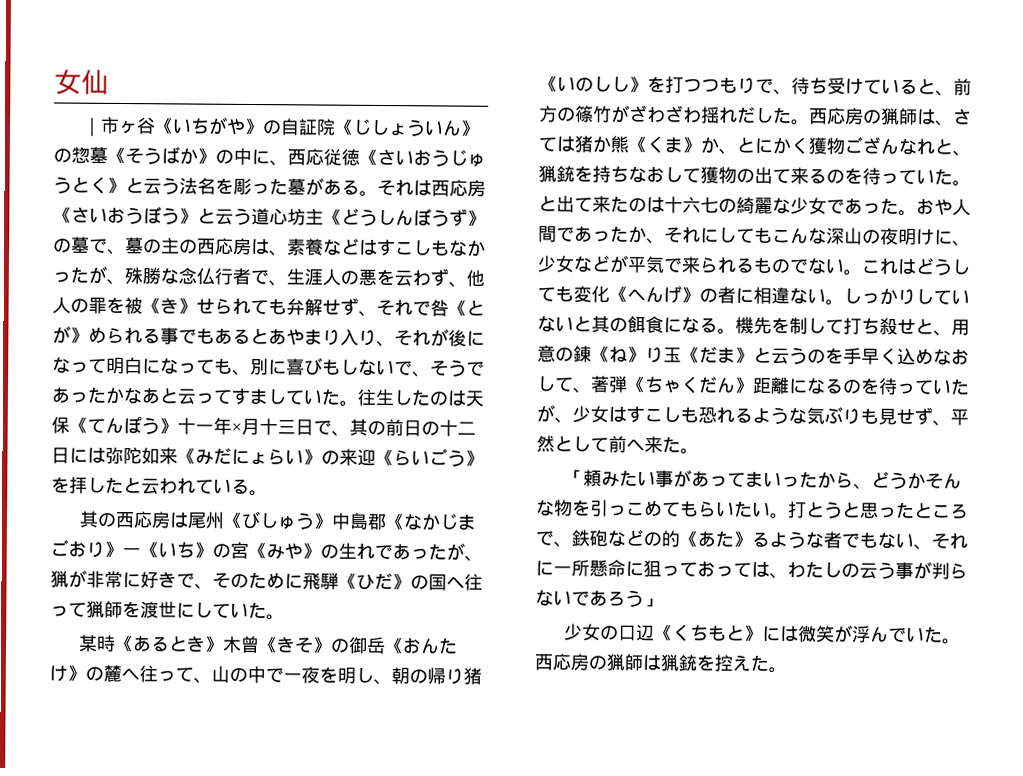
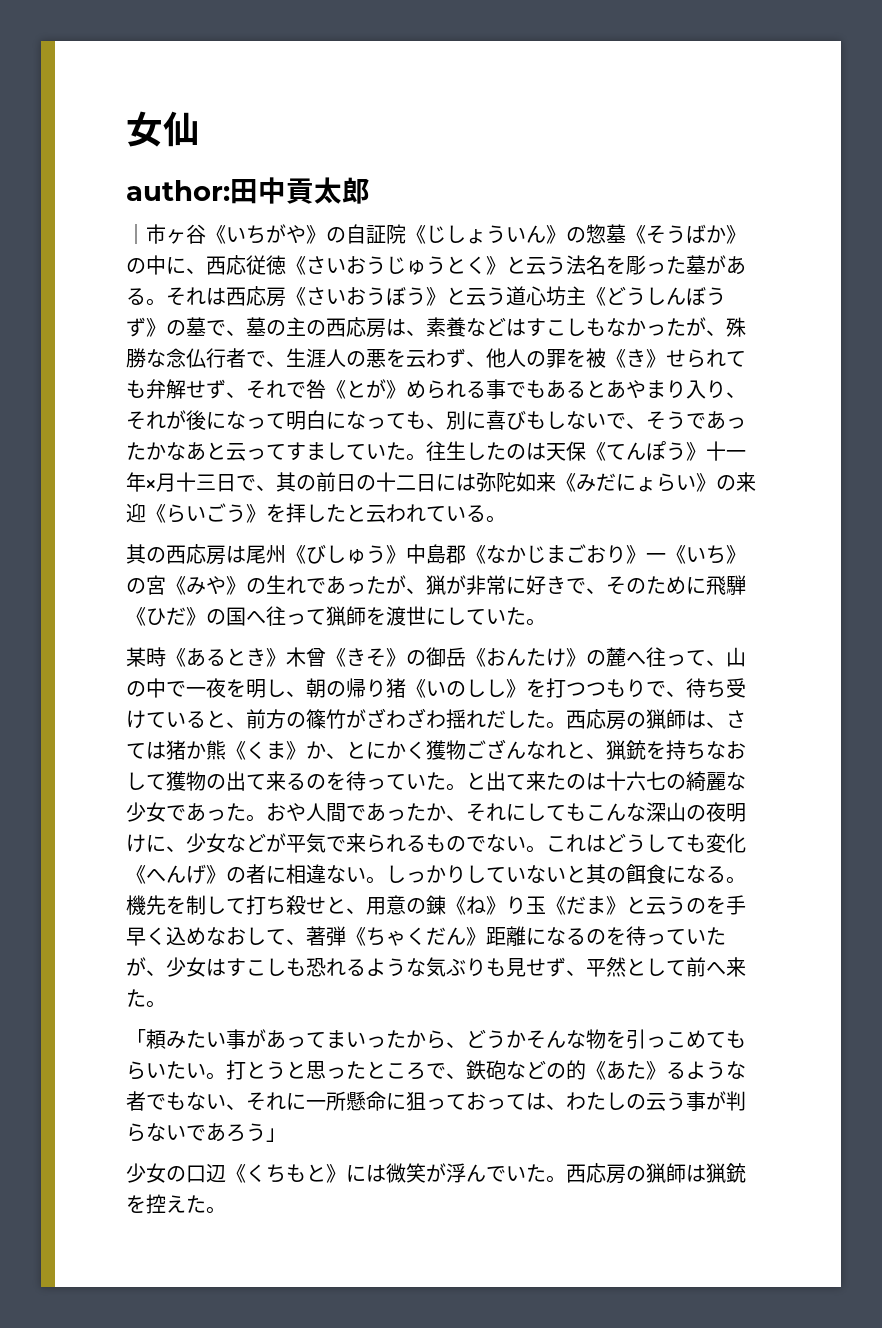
+ author:田中貢太郎

